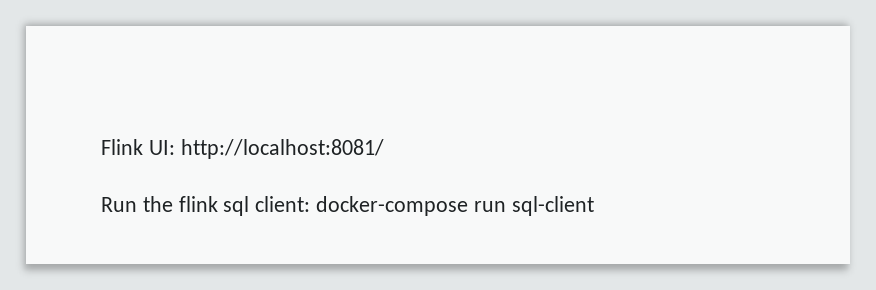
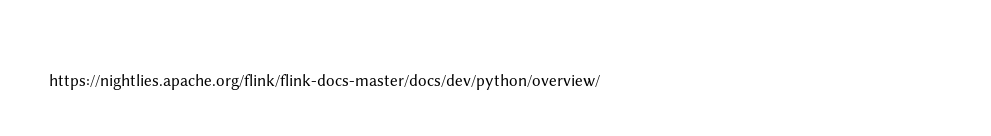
- Flink UI: http://localhost:8081/
- Run the flink sql client: docker-compose run sql-client
+ https://nightlies.apache.org/flink/flink-docs-master/docs/dev/python/overview/

